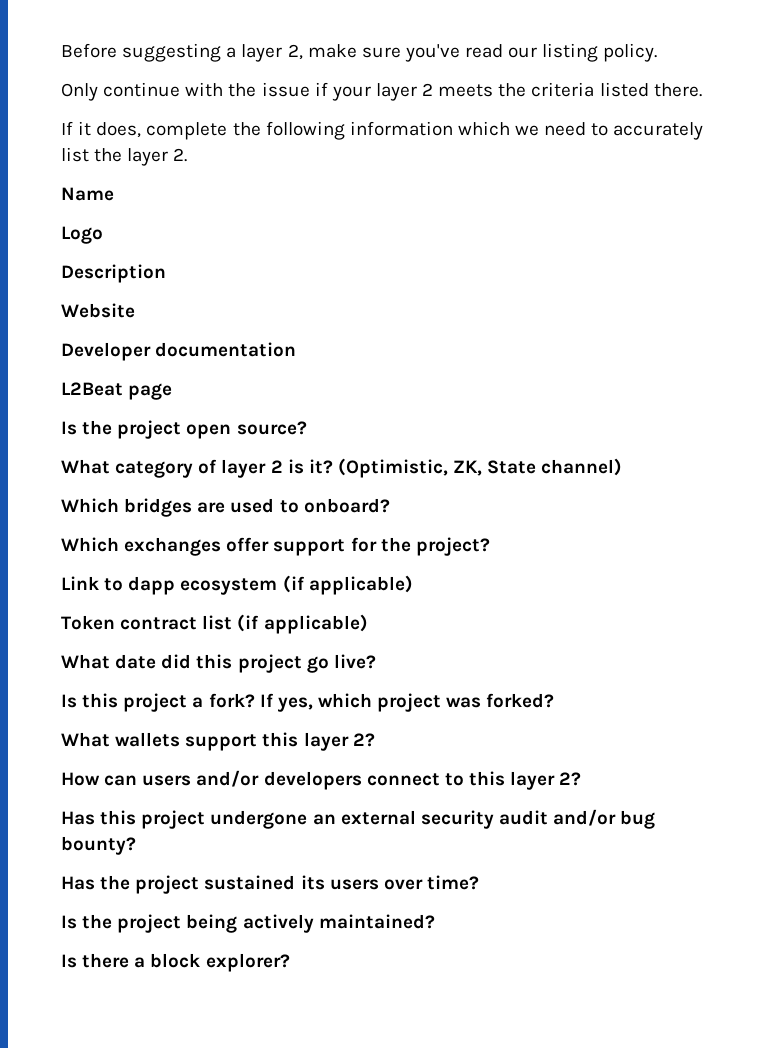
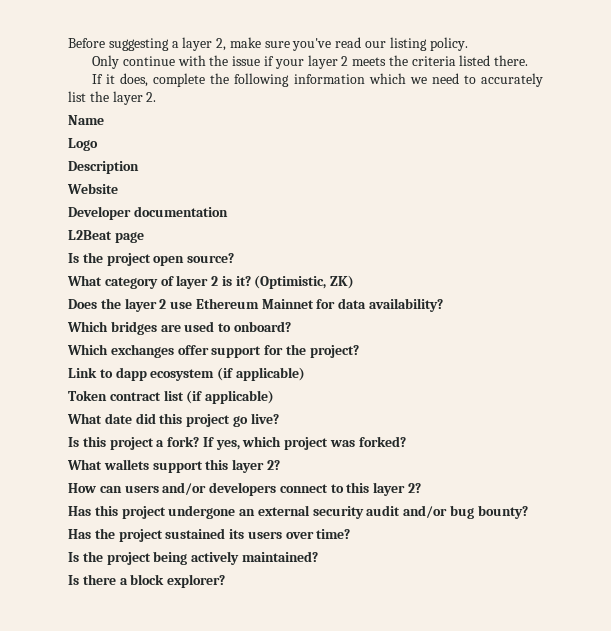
- (Optimistic, ZK, State channel)
+ (Optimistic, ZK)
+ Does the layer 2 use Ethereum Mainnet for data availability?

